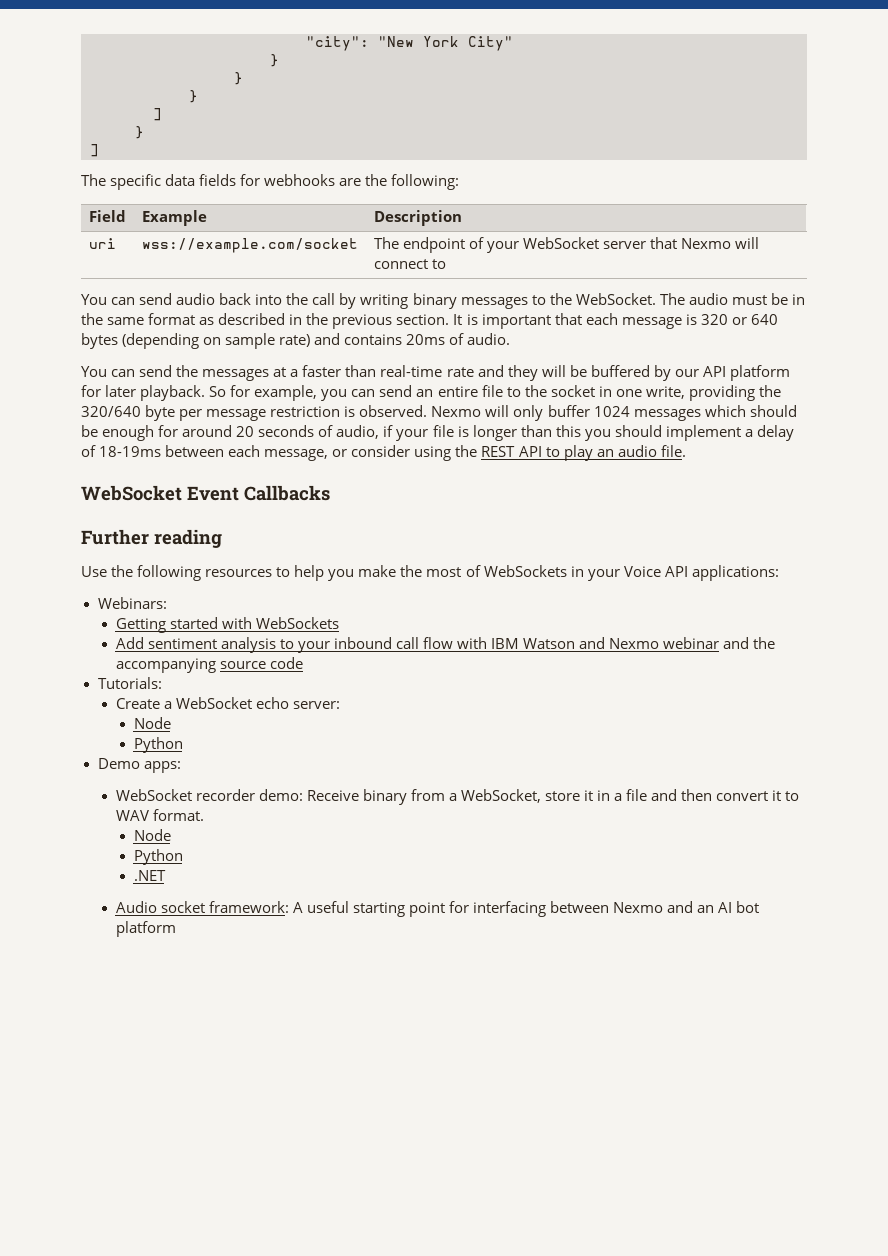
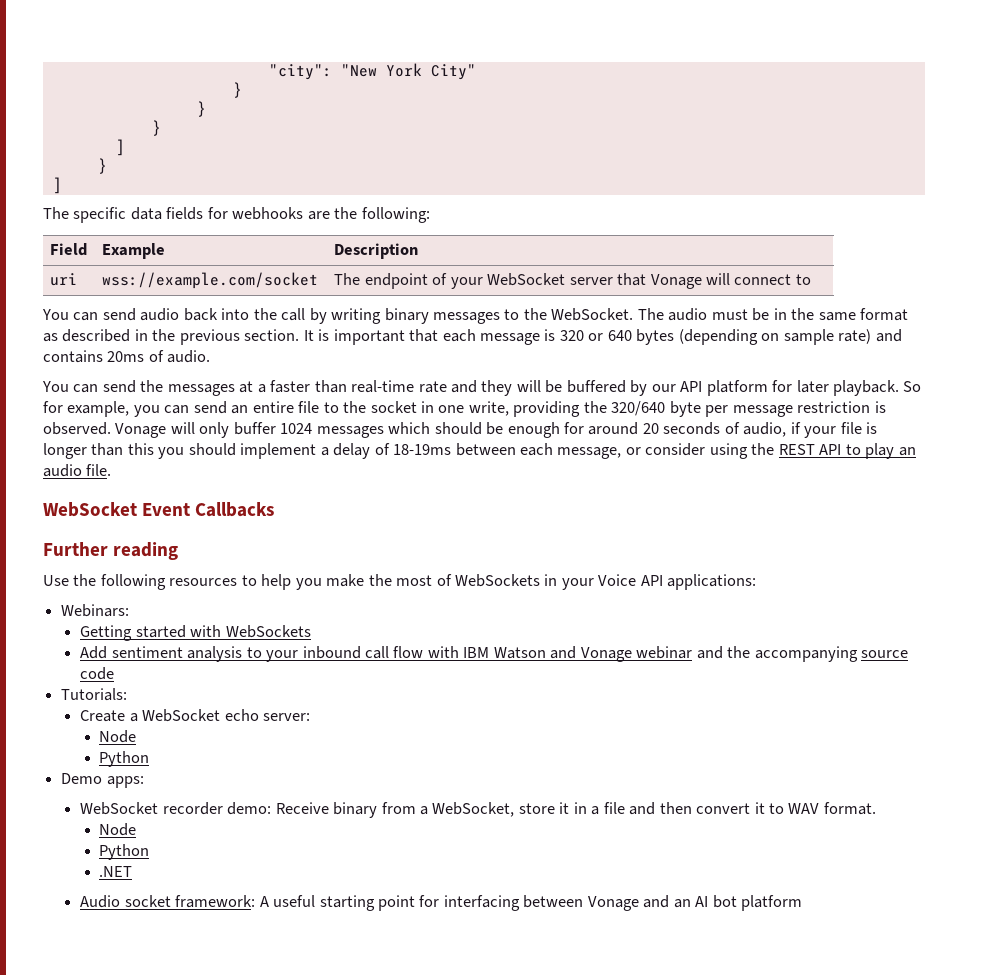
- uri | wss://example.com/socket | The endpoint of your WebSocket server that Nexmo will connect to
+ uri | wss://example.com/socket | The endpoint of your WebSocket server that Vonage will connect to
- Nexmo will only buffer 1024 messages which should be enough for around 20 seconds of audio, if your file is longer than this you should implement a delay of 18-19ms between each message, or consider using the REST API to play an audio file.
+ Vonage will only buffer 1024 messages which should be enough for around 20 seconds of audio, if your file is longer than this you should implement a delay of 18-19ms between each message, or consider using the REST API to play an audio file.
- Add sentiment analysis to your inbound call flow with IBM Watson and Nexmo webinar and the accompanying source code
+ Add sentiment analysis to your inbound call flow with IBM Watson and Vonage webinar and the accompanying source code
- Audio socket framework: A useful starting point for interfacing between Nexmo and an AI bot platform
+ Audio socket framework: A useful starting point for interfacing between Vonage and an AI bot platform

